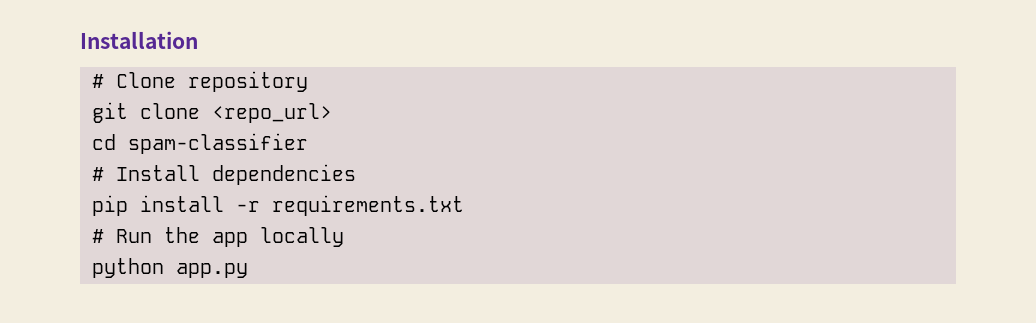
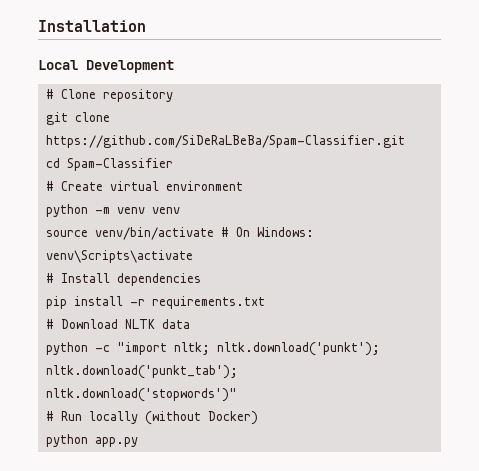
+ Local Development
- git clone <repo_url>
+ git clone https://github.com/SiDeRaLBeBa/Spam-Classifier.git
- cd spam-classifier
+ cd Spam-Classifier
+ # Create virtual environment
+ python -m venv venv
+ source venv/bin/activate # On Windows: venv\Scripts\activate
+ # Download NLTK data
+ python -c "import nltk; nltk.download('punkt'); nltk.download('punkt_tab'); nltk.download('stopwords')"
- # Run the app locally
+ # Run locally (without Docker)

